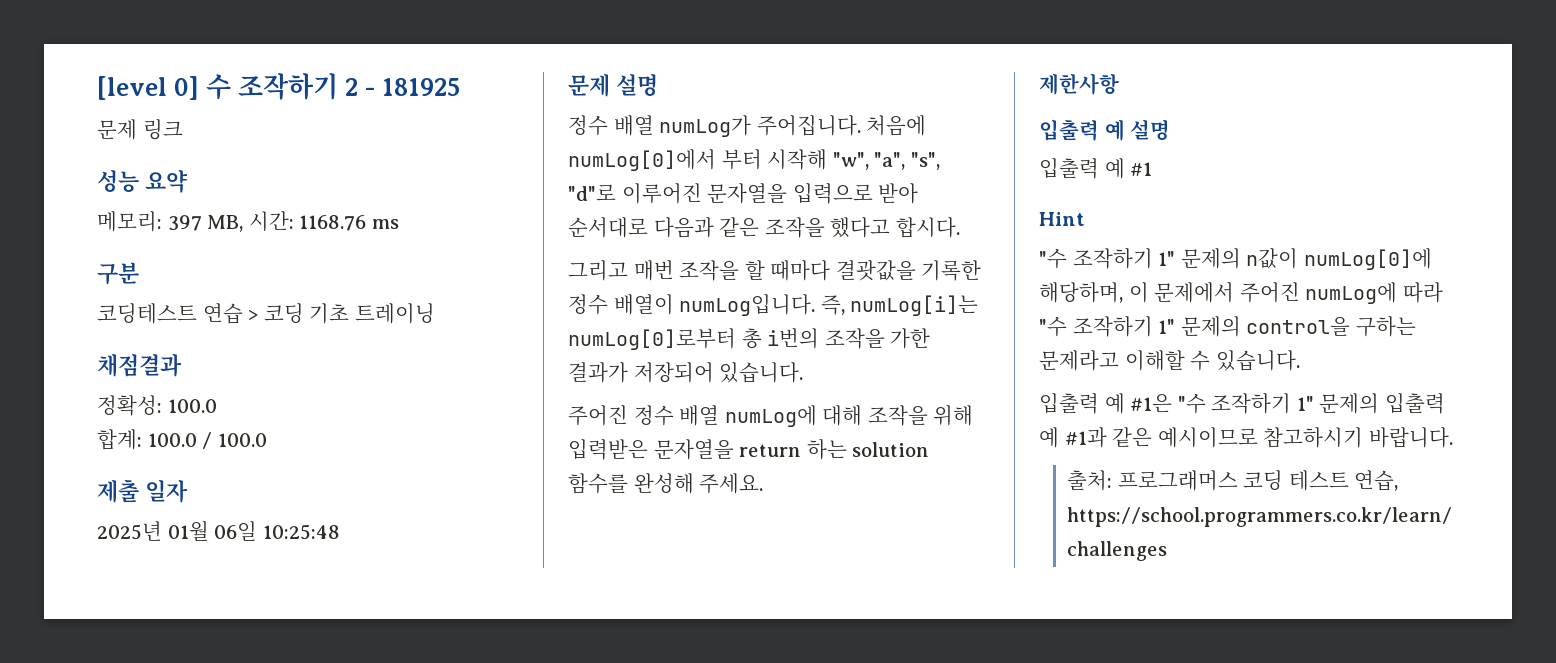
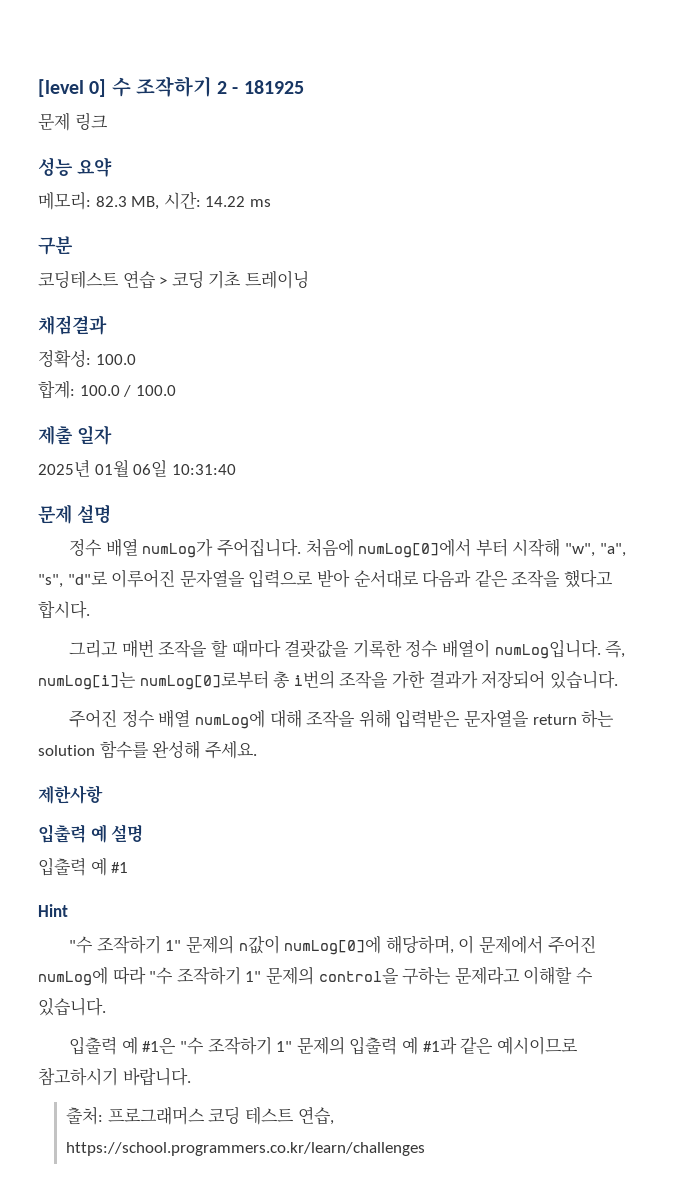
- 메모리: 397 MB, 시간: 1168.76 ms
+ 메모리: 82.3 MB, 시간: 14.22 ms
- 2025년 01월 06일 10:25:48
+ 2025년 01월 06일 10:31:40

